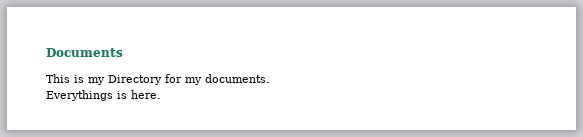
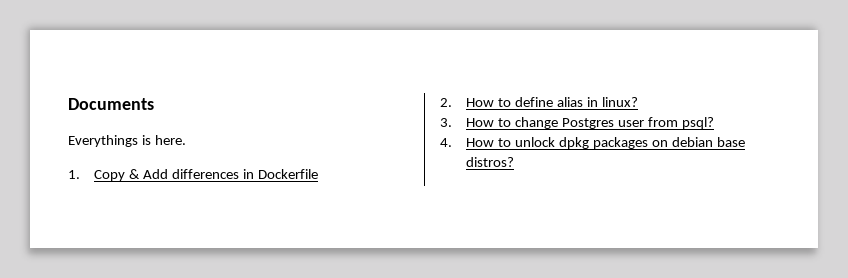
- This is my Directory for my documents.
  Everythings is here.
+ 1. Copy & Add differences in Dockerfile
+ 2. How to define alias in linux?
+ 3. How to change Postgres user from psql?
+ 4. How to unlock dpkg packages on debian base distros?

